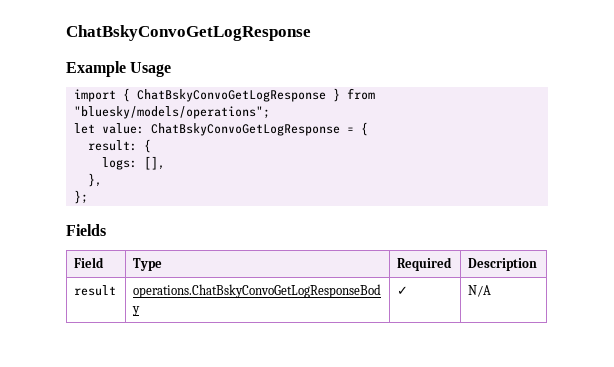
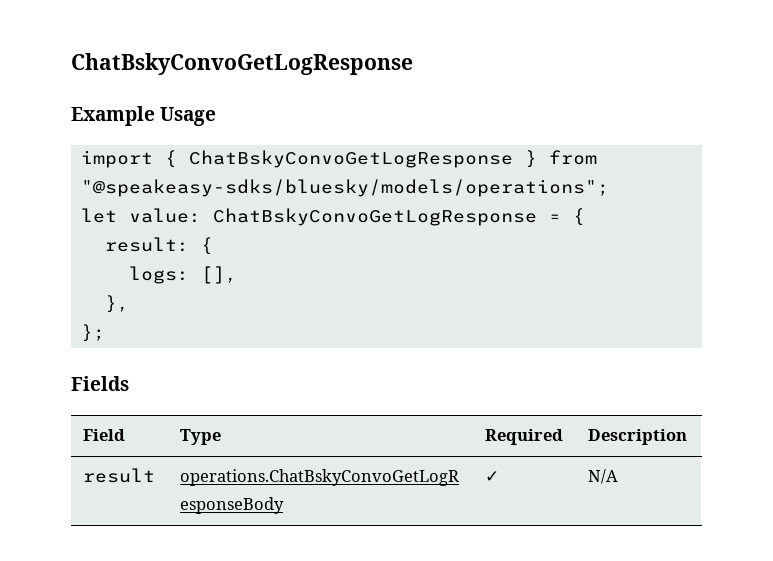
- import { ChatBskyConvoGetLogResponse } from "bluesky/models/operations";
+ import { ChatBskyConvoGetLogResponse } from "@speakeasy-sdks/bluesky/models/operations";

